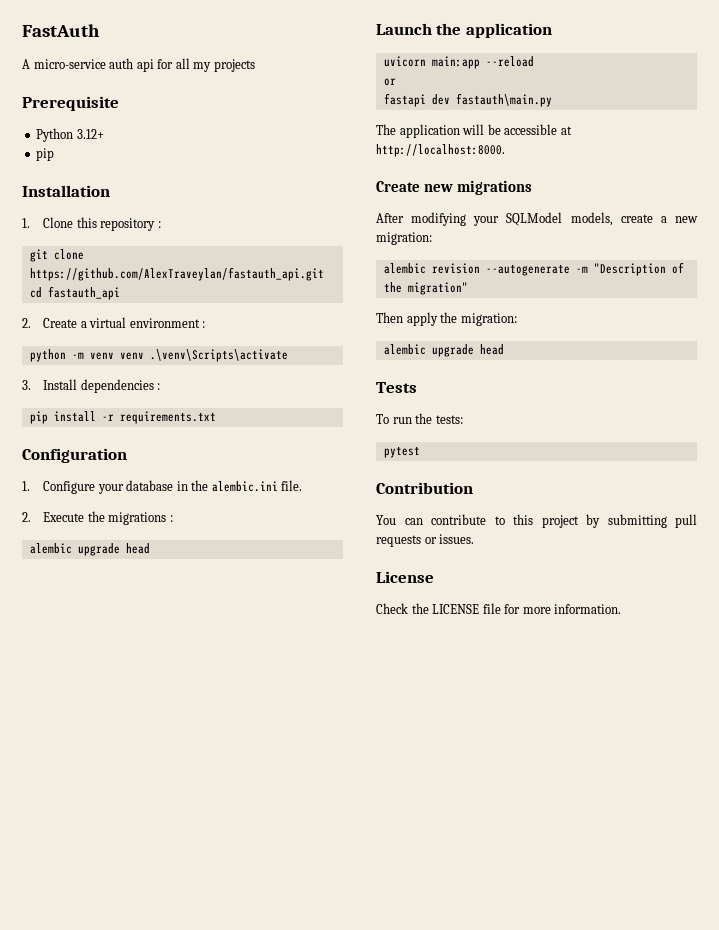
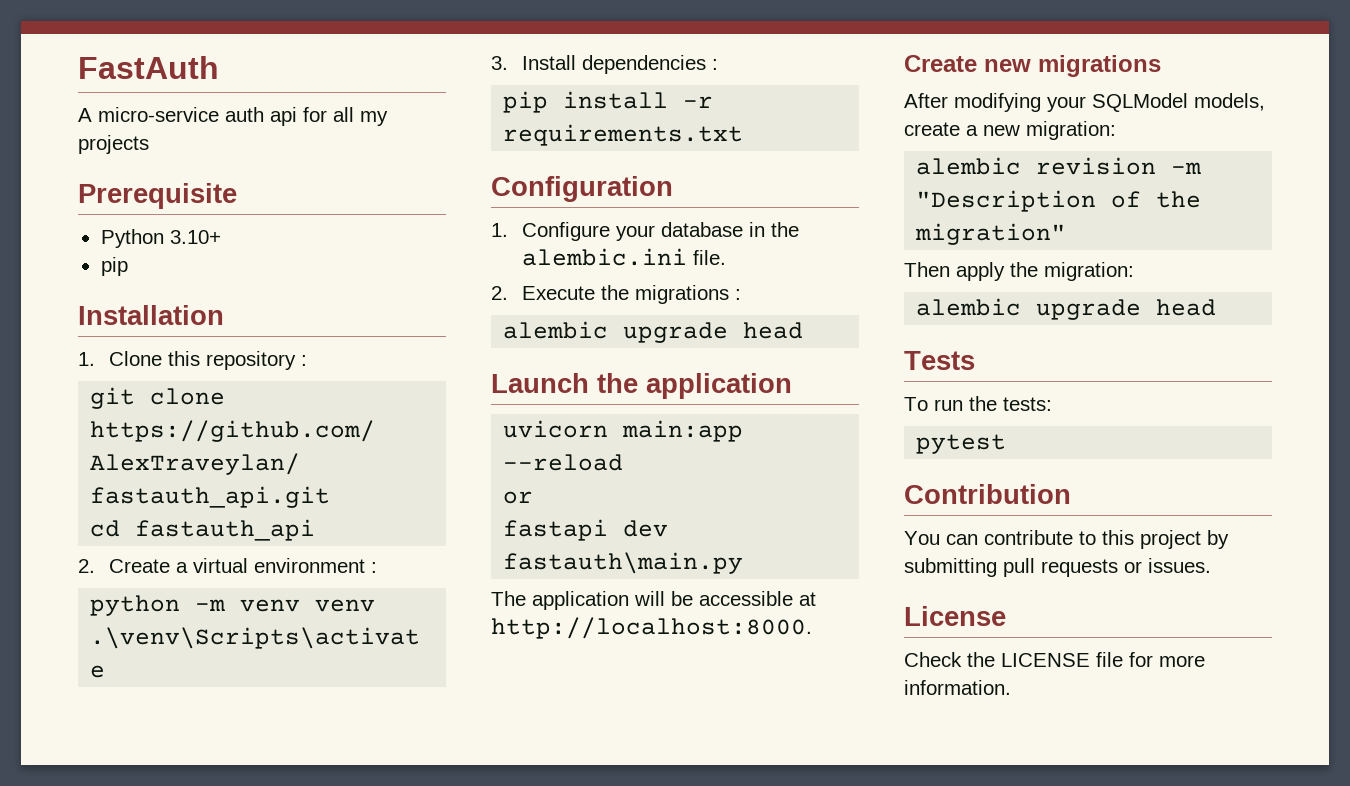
- Python 3.12+
+ Python 3.10+
- alembic revision --autogenerate -m "Description of the migration"
+ alembic revision -m "Description of the migration"

